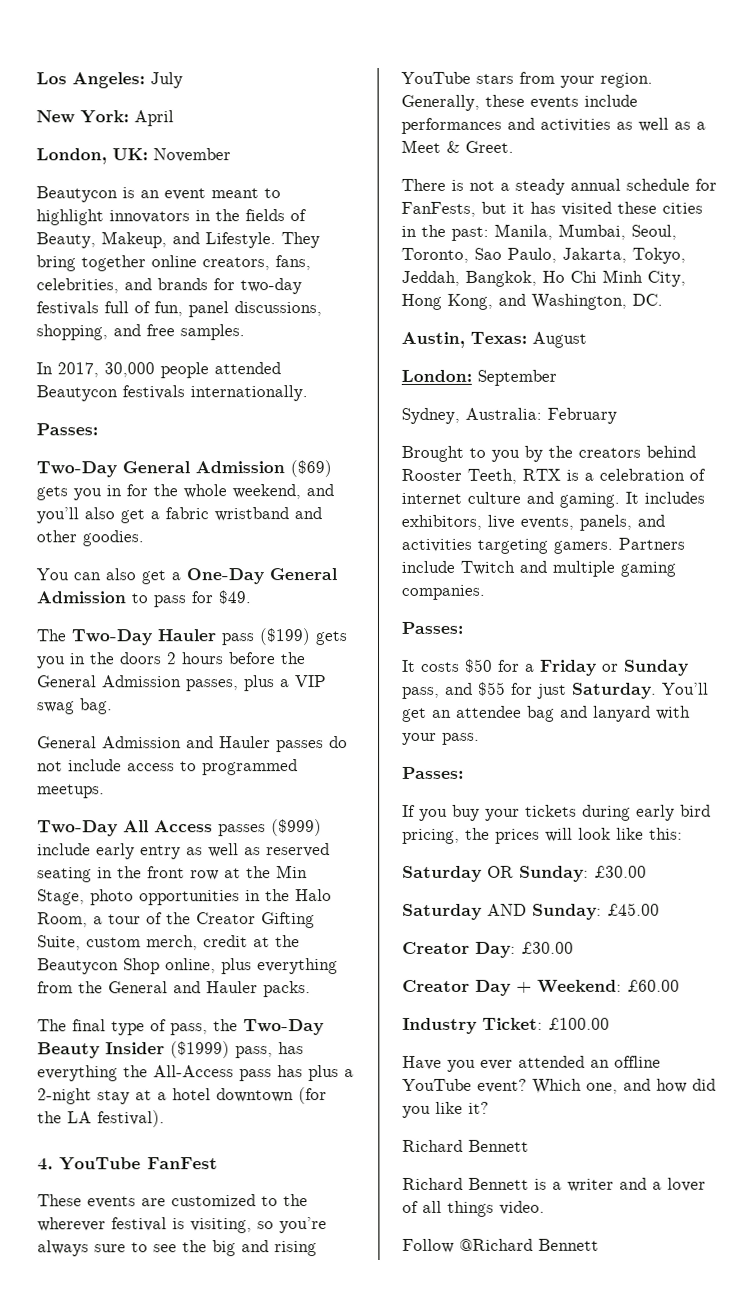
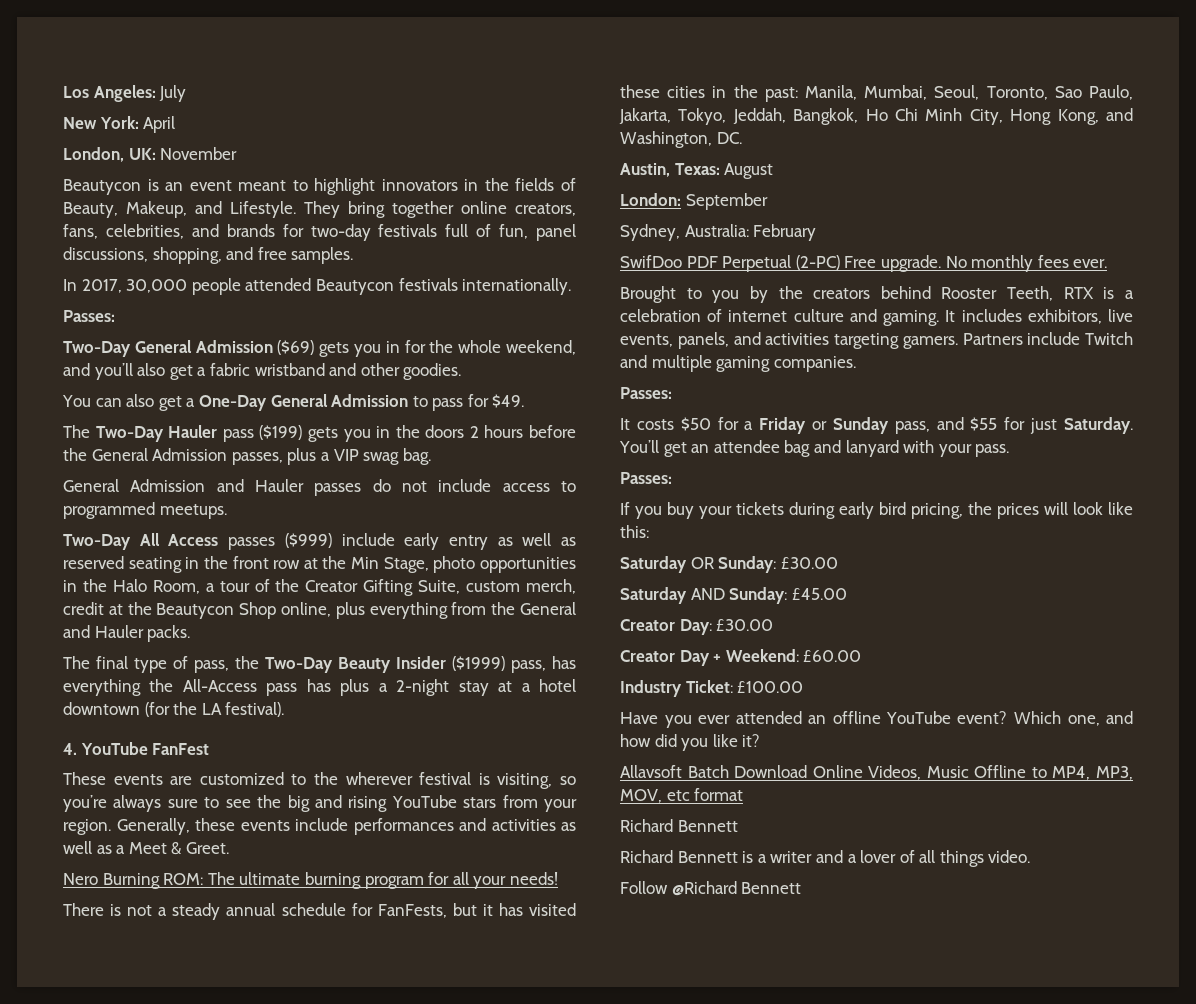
+ Nero Burning ROM: The ultimate burning program for all your needs!
+ SwifDoo PDF Perpetual (2-PC) Free upgrade. No monthly fees ever.
+ Allavsoft Batch Download Online Videos, Music Offline to MP4, MP3, MOV, etc format

